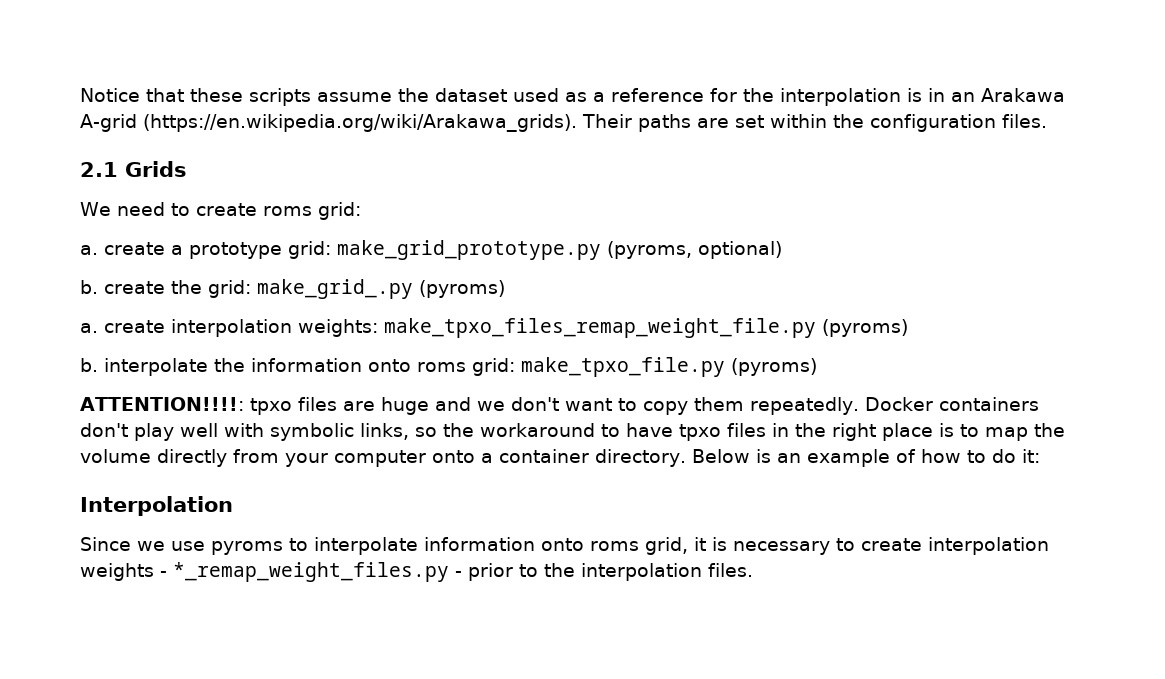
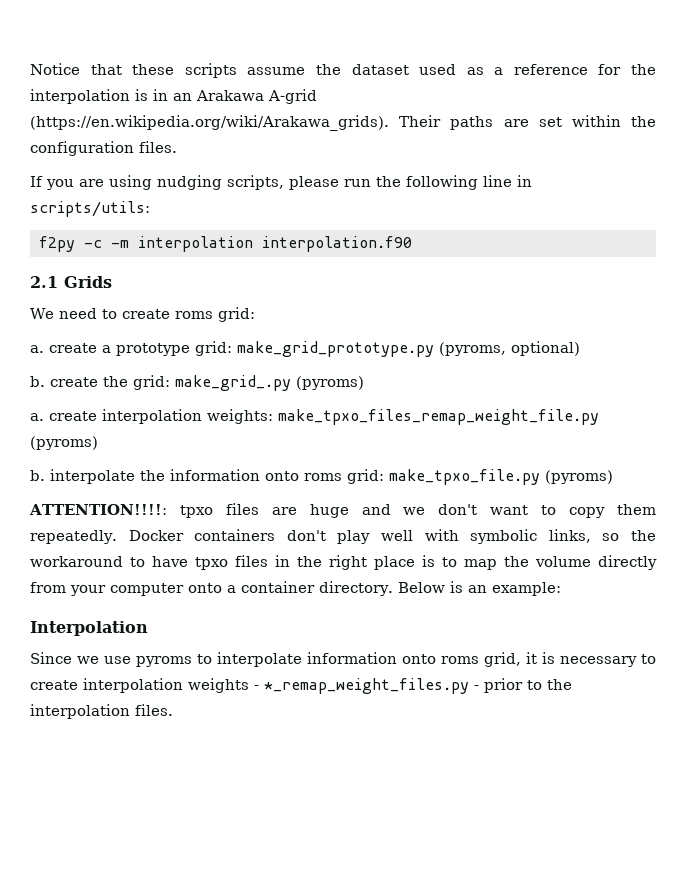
+ If you are using nudging scripts, please run the following line in scripts/utils:
+ f2py -c -m interpolation interpolation.f90
- Below is an example of how to do it:
+ Below is an example:

